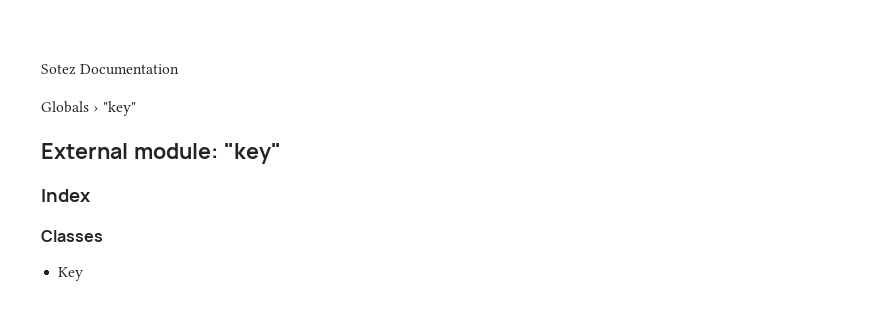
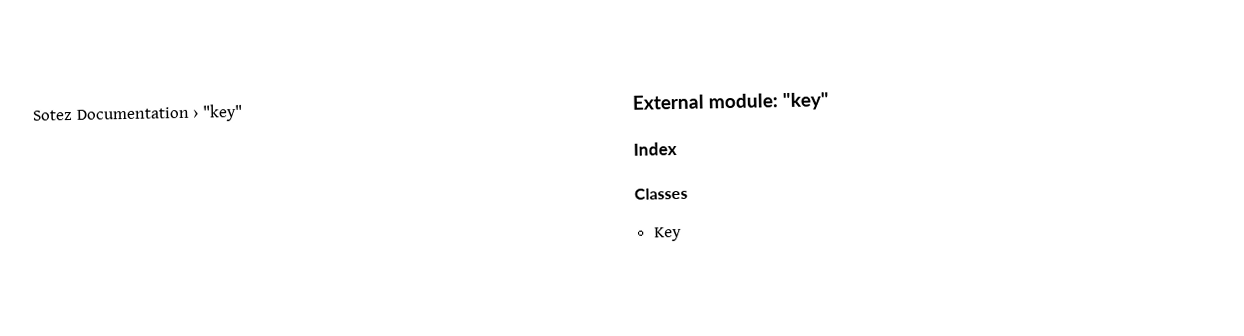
- Sotez Documentation
- Globals › "key"
+ Sotez Documentation › "key"

